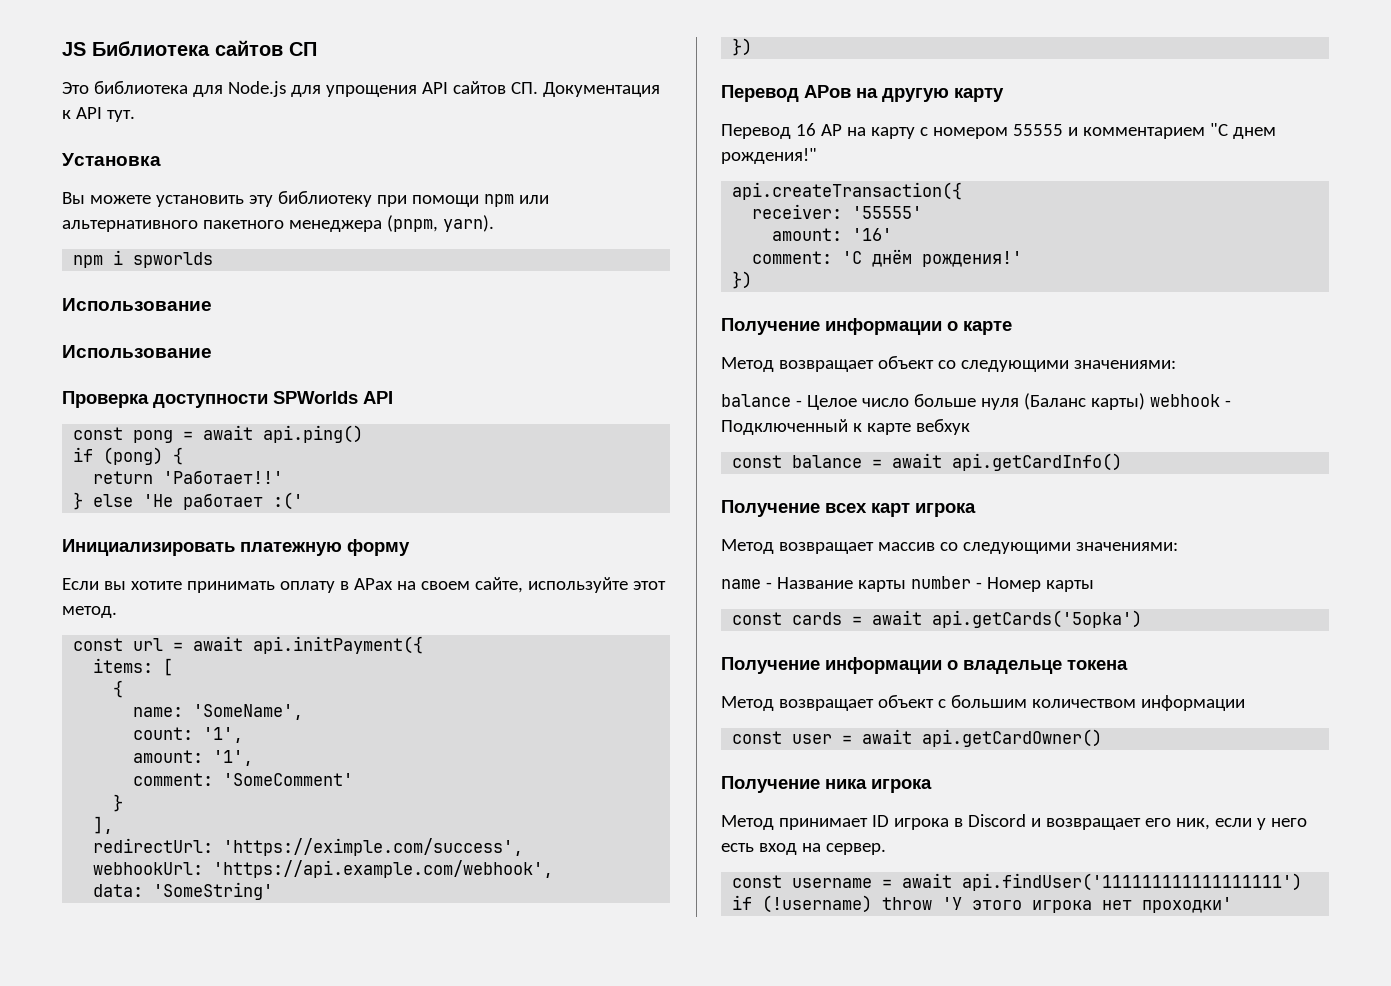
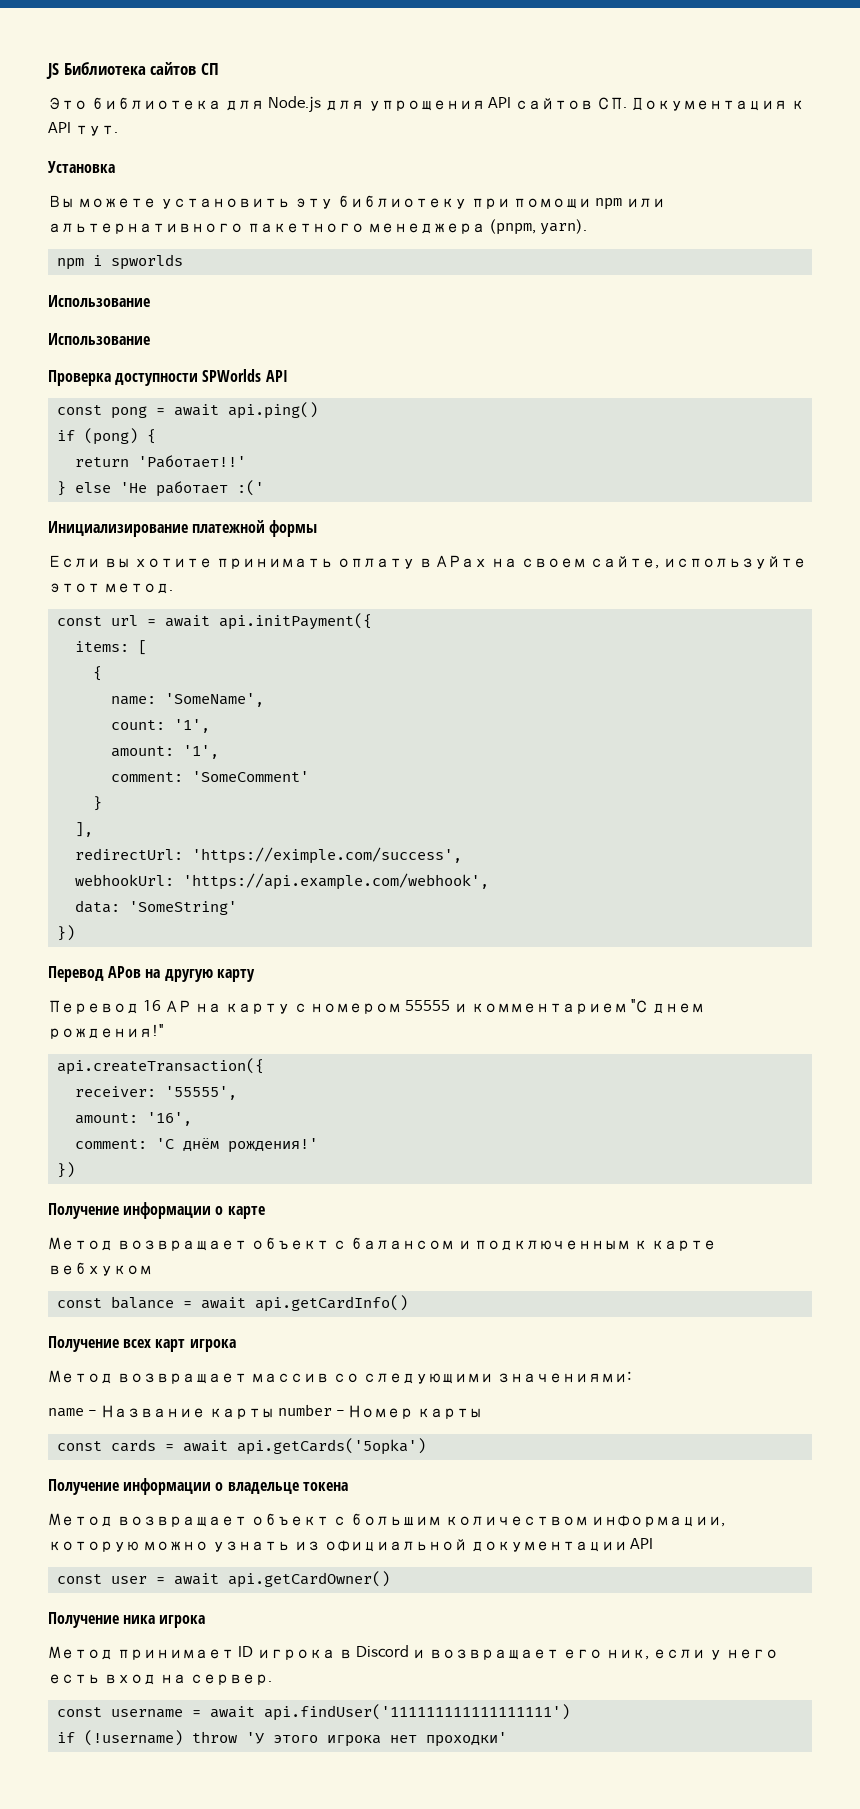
- Инициализировать платежную форму
+ Инициализирование платежной формы
- receiver: '55555'
- amount: '16'
+ receiver: '55555',
+ amount: '16',
- Метод возвращает объект со следующими значениями:
- balance - Целое число больше нуля (Баланс карты) webhook - Подключенный к карте вебхук
+ Метод возвращает объект с балансом и подключенным к карте вебхуком
- Метод возвращает объект с большим количеством информации
+ Метод возвращает объект с большим количеством информации, которую можно узнать из официальной документации API

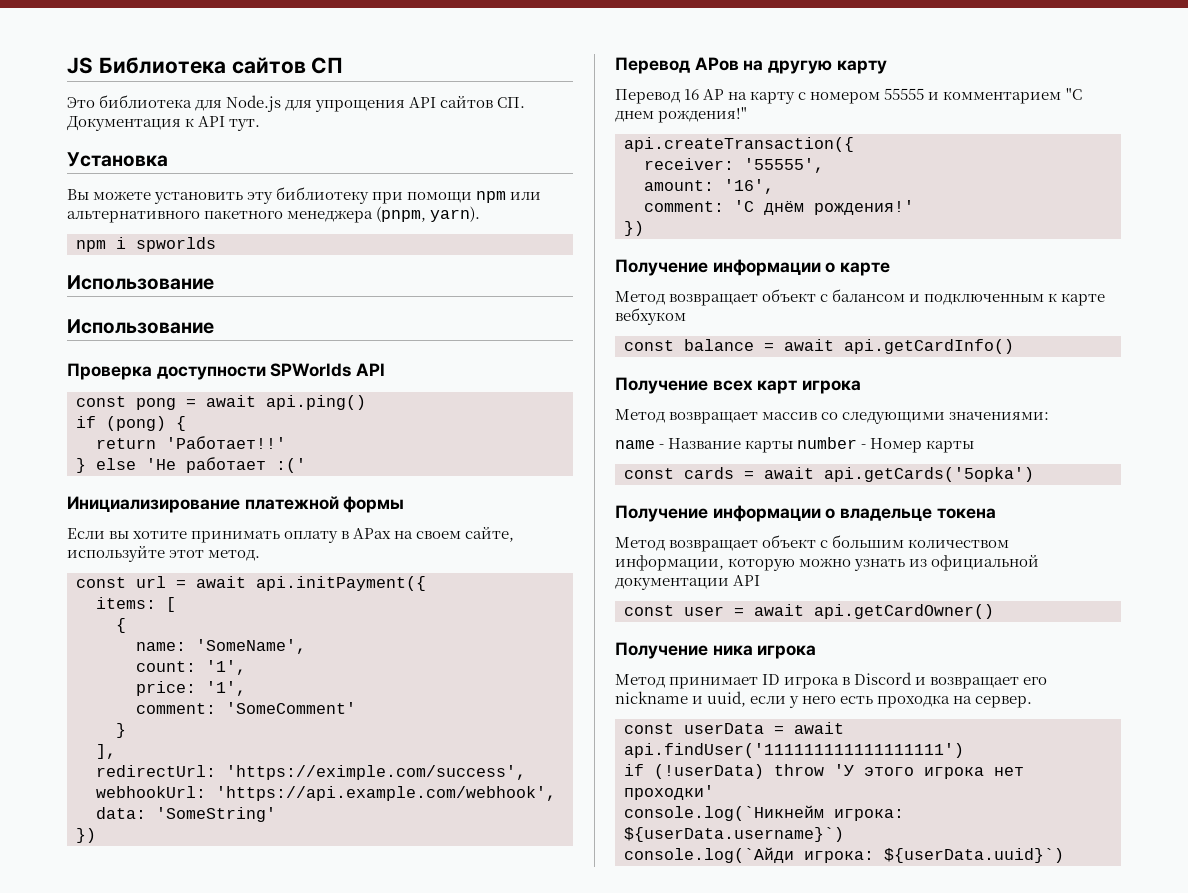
- amount: '1',
+ price: '1',
- Метод принимает ID игрока в Discord и возвращает его ник, если у него есть вход на сервер.
+ Метод принимает ID игрока в Discord и возвращает его nickname и uuid, если у него есть проходка на сервер.
- const username = await api.findUser('111111111111111111')
+ const userData = await api.findUser('111111111111111111')
- if (!username) throw 'У этого игрока нет проходки'
+ if (!userData) throw 'У этого игрока нет проходки'
+ console.log(`Никнейм игрока: ${userData.username}`)
+ console.log(`Айди игрока: ${userData.uuid}`)

